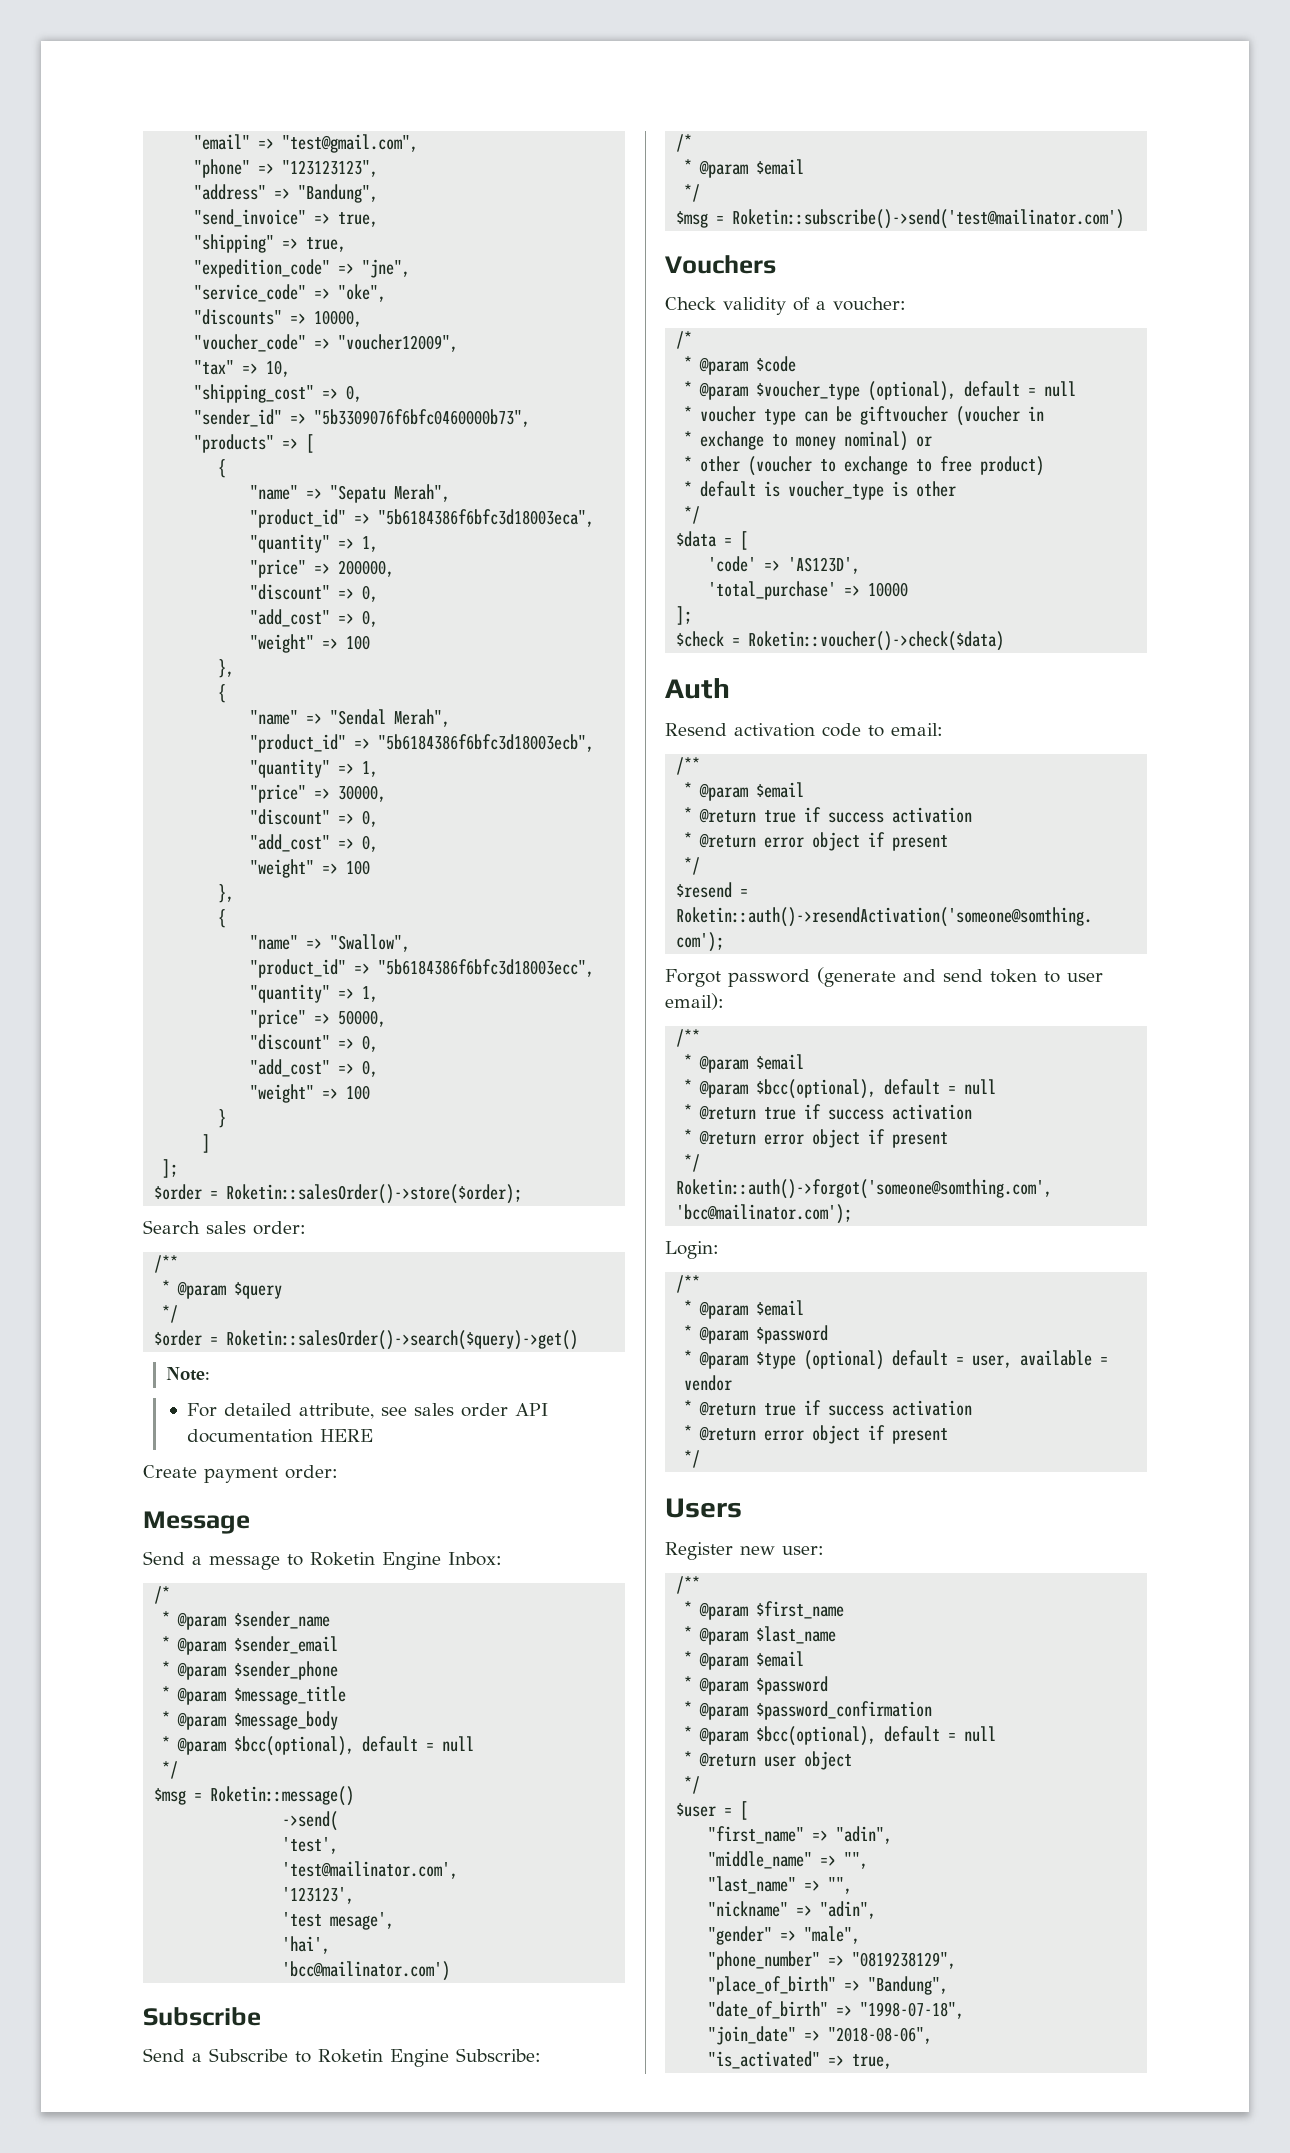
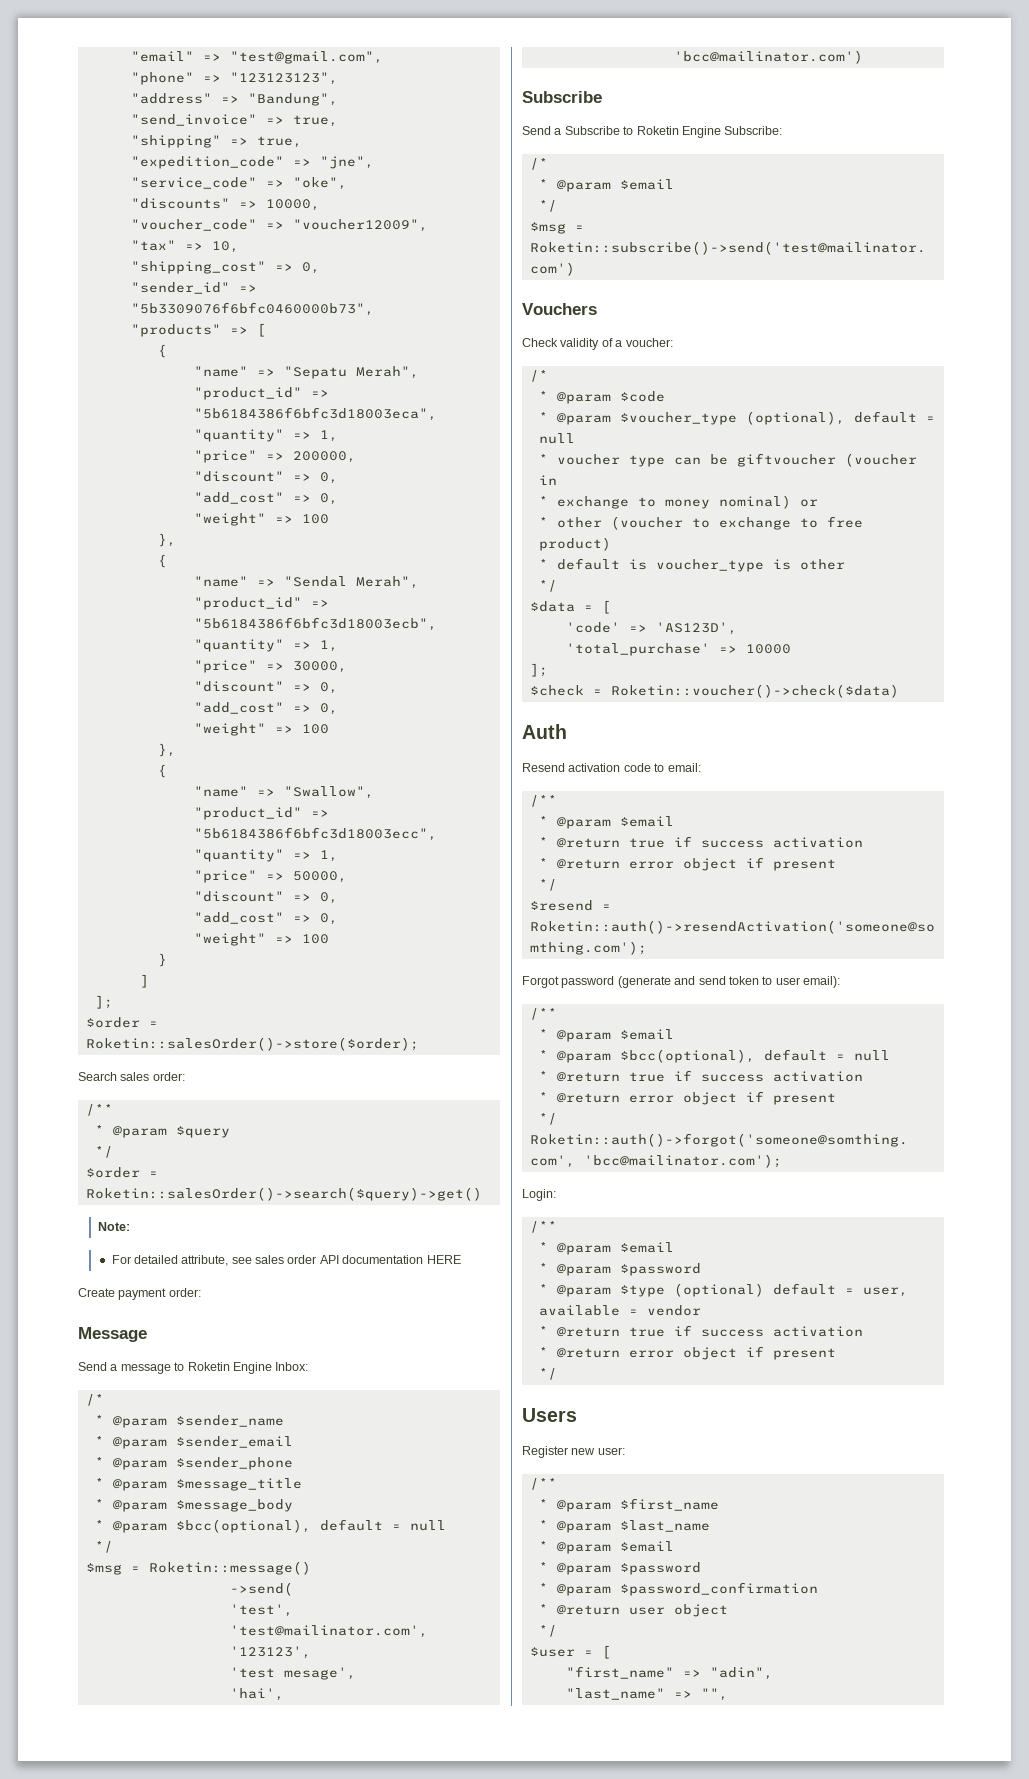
  * @param $password_confirmation
- * @param $bcc(optional), default = null
- "middle_name" => "",
- "nickname" => "adin",
- "gender" => "male",
- "phone_number" => "0819238129",
- "place_of_birth" => "Bandung",
- "date_of_birth" => "1998-07-18",
- "join_date" => "2018-08-06",
- "is_activated" => true,

